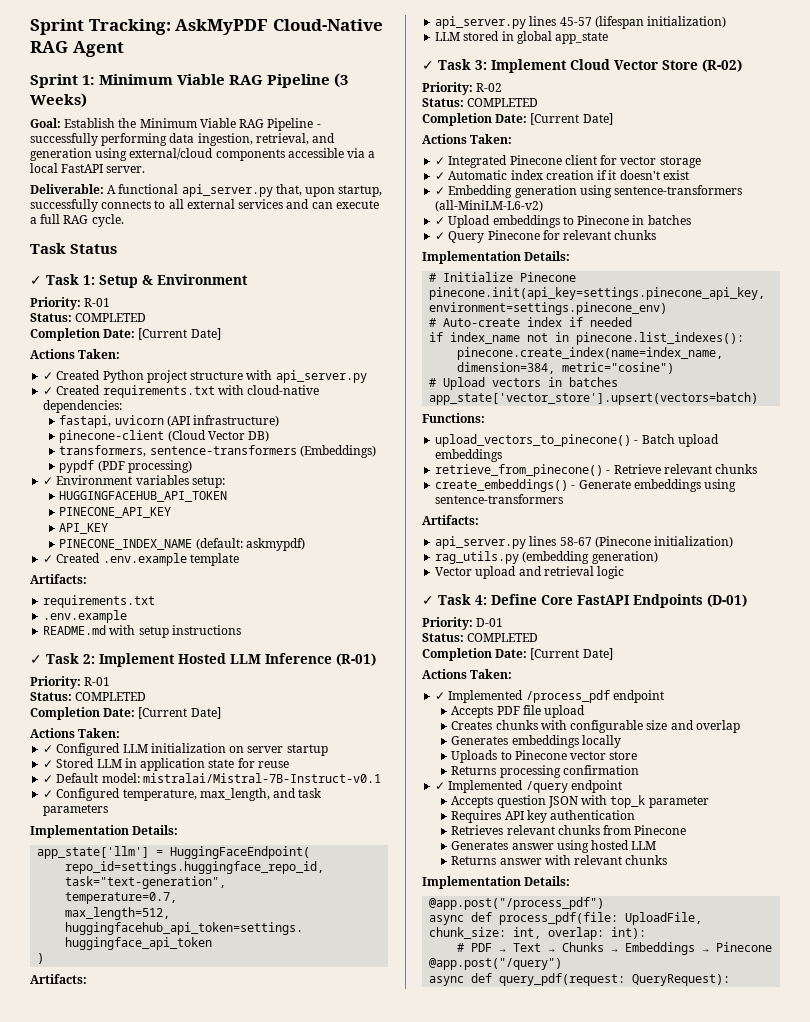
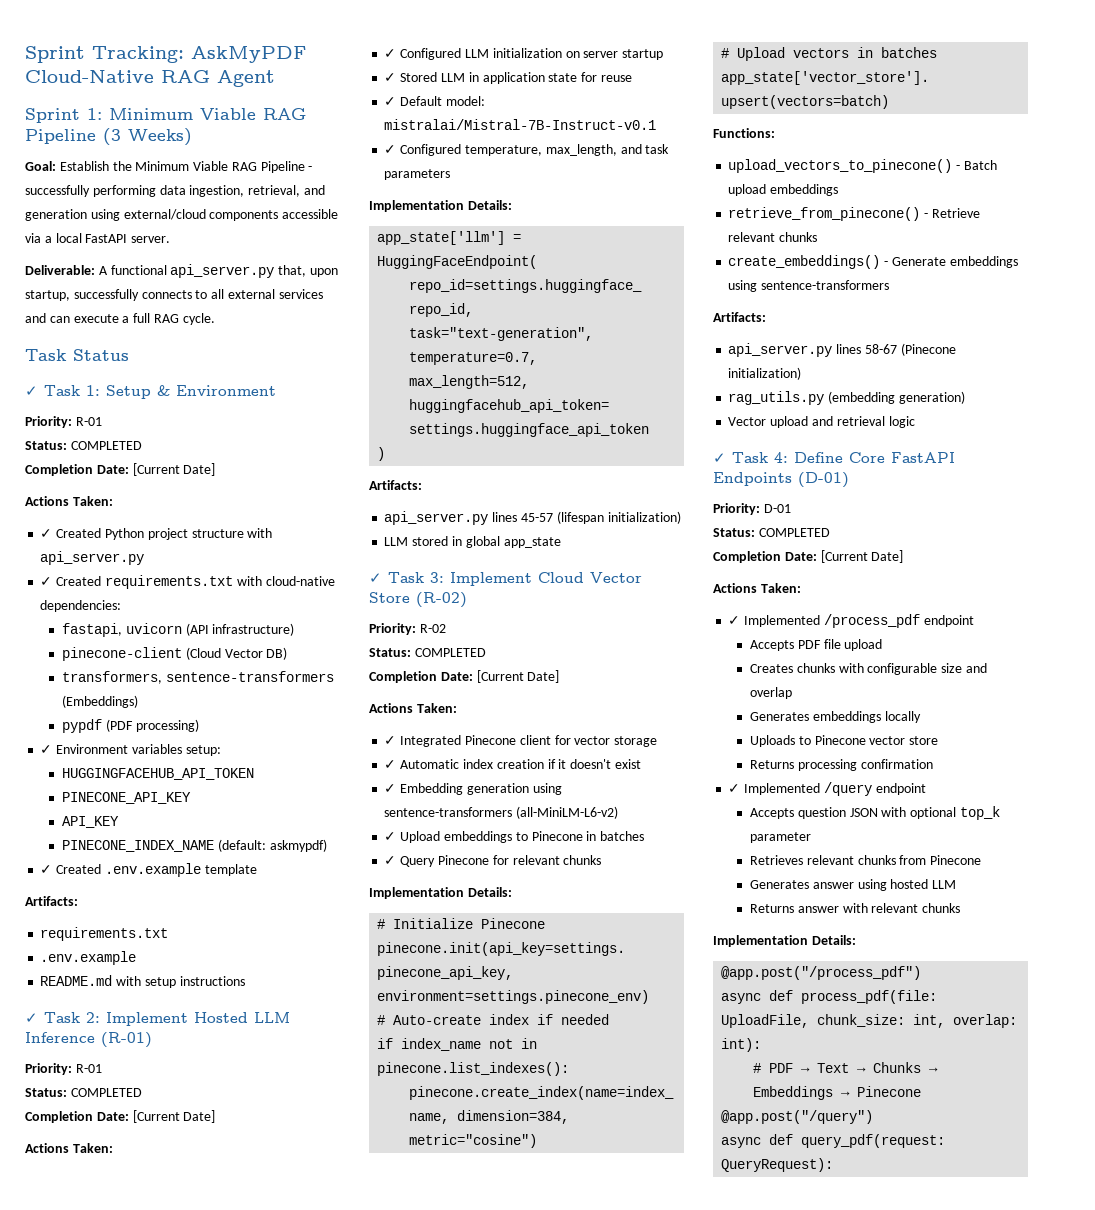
- Accepts question JSON with top_k parameter
+ Accepts question JSON with optional top_k parameter
- Requires API key authentication

